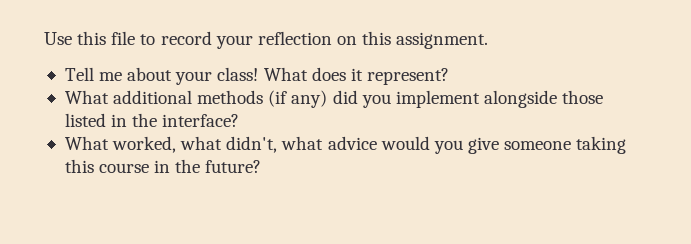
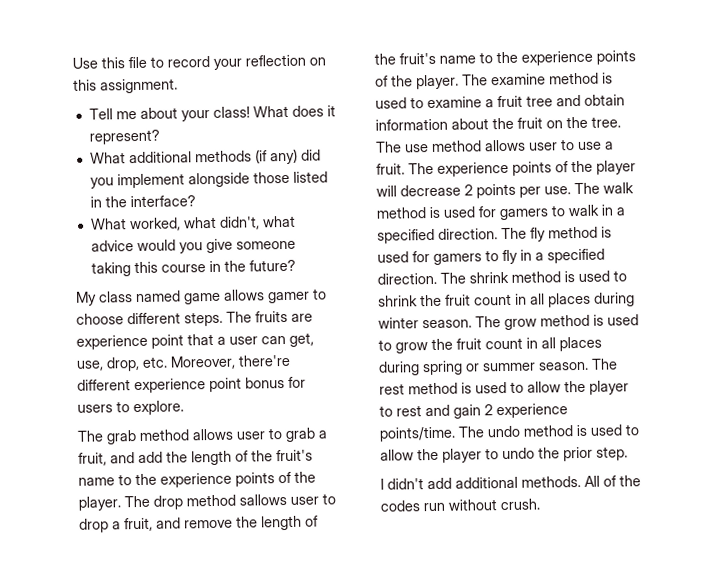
+ My class named game allows gamer to choose different steps. The fruits are experience point that a user can get, use, drop, etc. Moreover, there're different experience point bonus for users to explore.
+ The grab method allows user to grab a fruit, and add the length of the fruit's name to the experience points of the player. The drop method sallows user to drop a fruit, and remove the length of the fruit's name to the experience points of the player. The examine method is used to examine a fruit tree and obtain information about the fruit on the tree. The use method allows user to use a fruit. The experience points of the player will decrease 2 points per use. The walk method is used for gamers to walk in a specified direction. The fly method is used for gamers to fly in a specified direction. The shrink method is used to shrink the fruit count in all places during winter season. The grow method is used to grow the fruit count in all places during spring or summer season. The rest method is used to allow the player to rest and gain 2 experience points/time. The undo method is used to allow the player to undo the prior step.
+ I didn't add additional methods. All of the codes run without crush.

